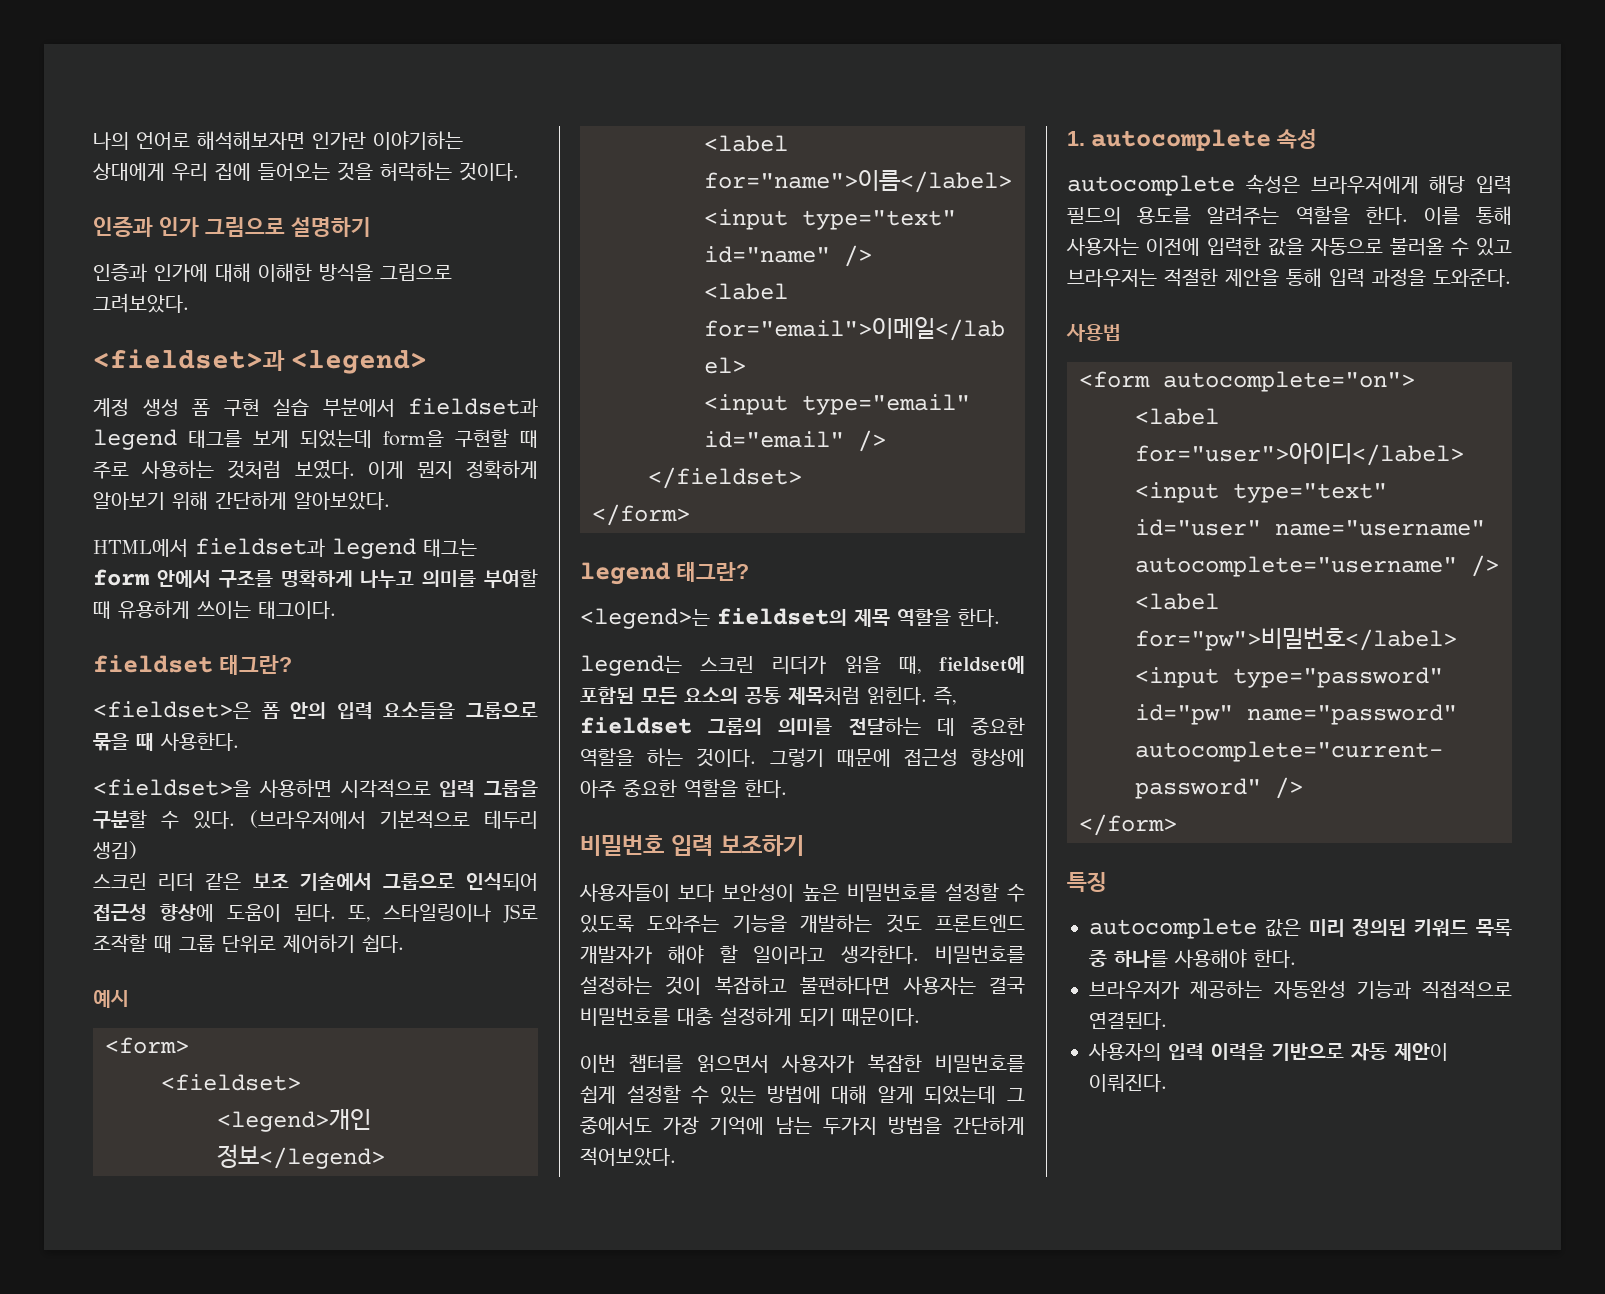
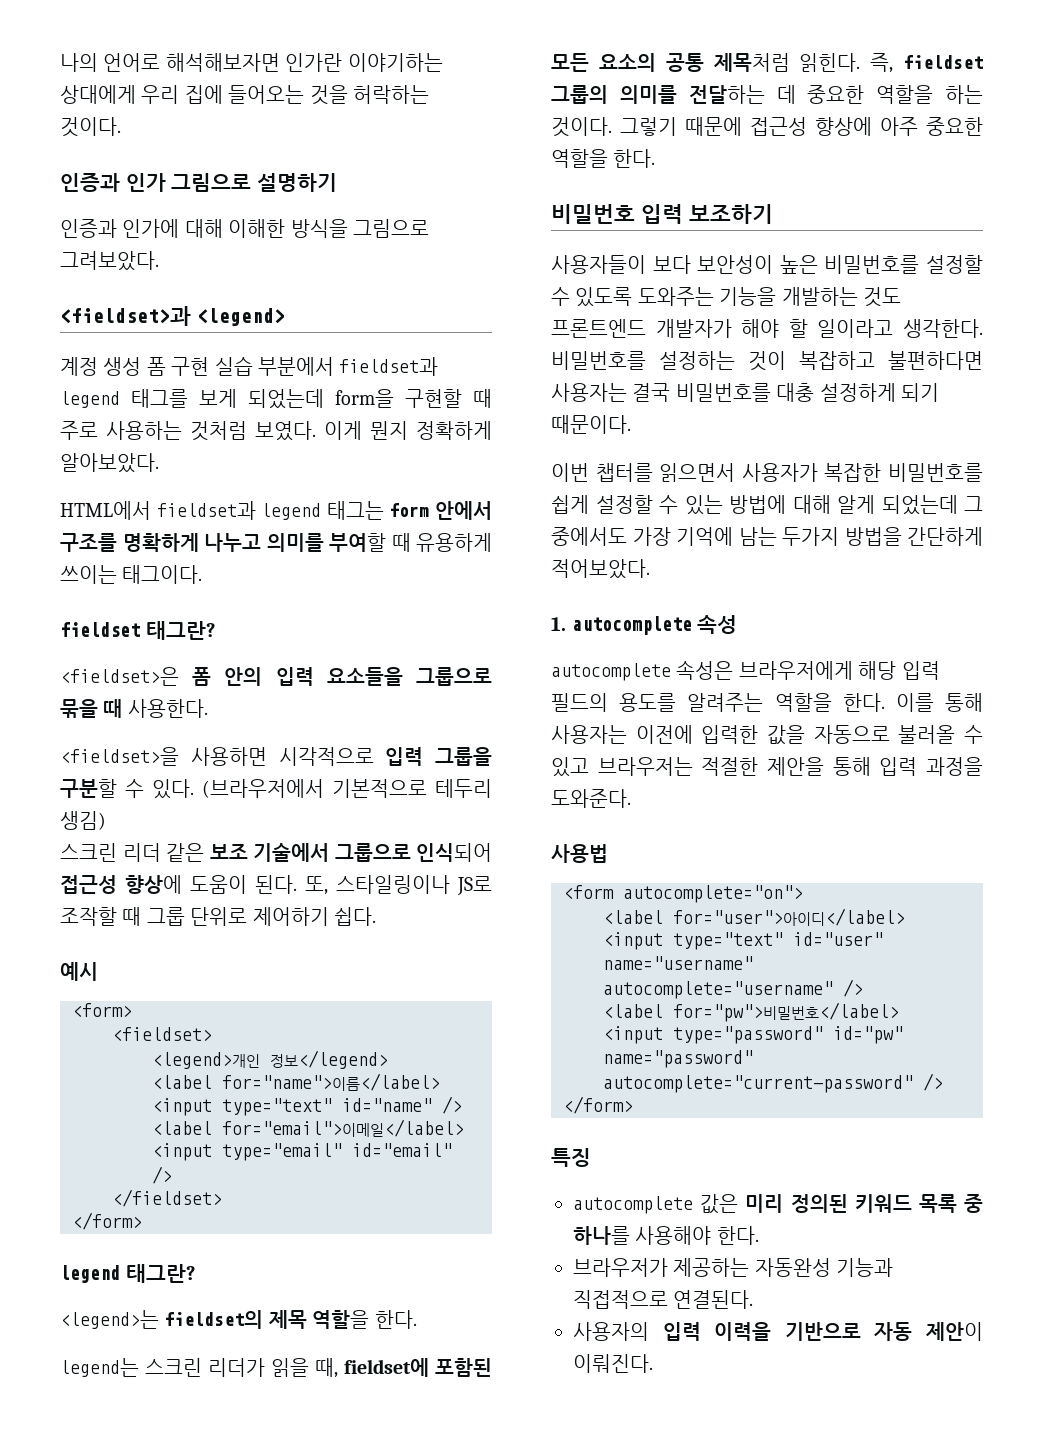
- 이게 뭔지 정확하게 알아보기 위해 간단하게 알아보았다.
+ 이게 뭔지 정확하게 알아보았다.

